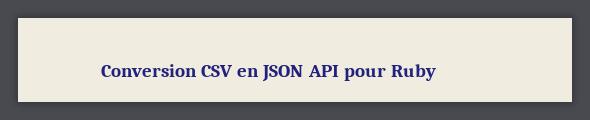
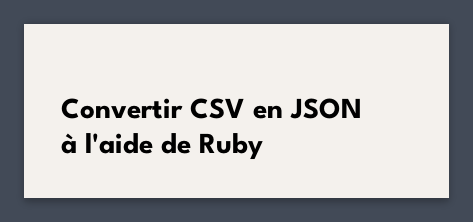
- Conversion CSV en JSON API pour Ruby
+ Convertir CSV en JSON à l'aide de Ruby

